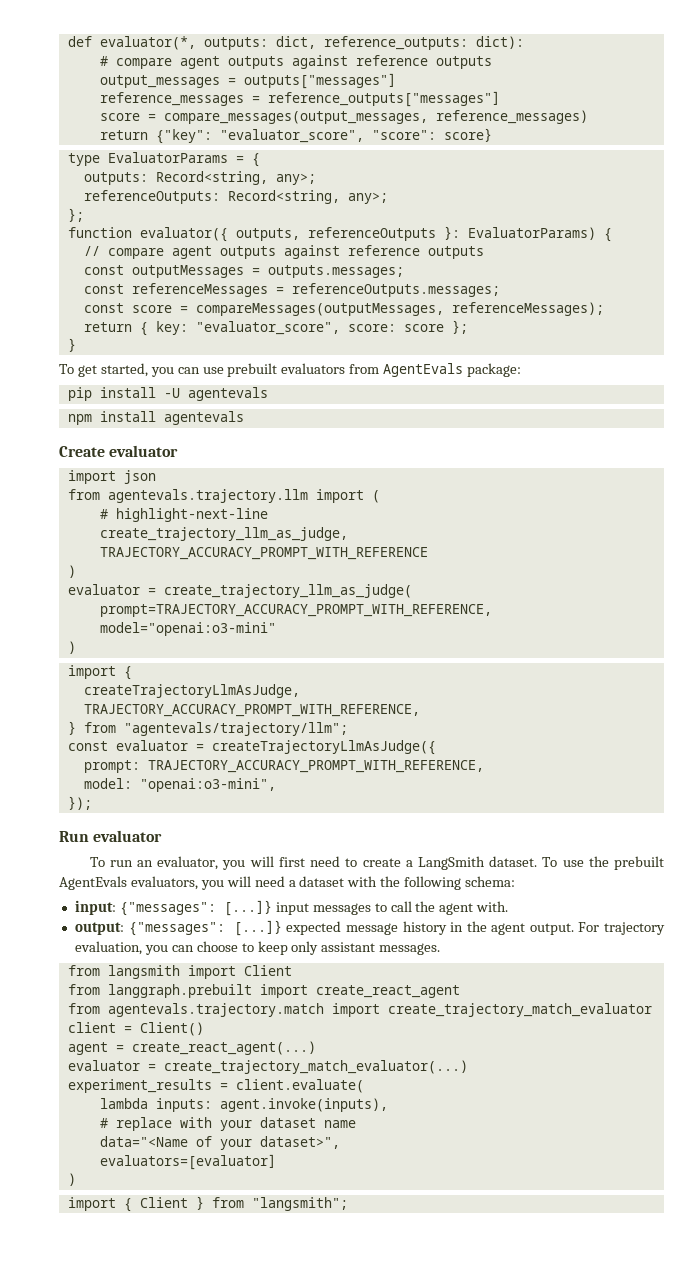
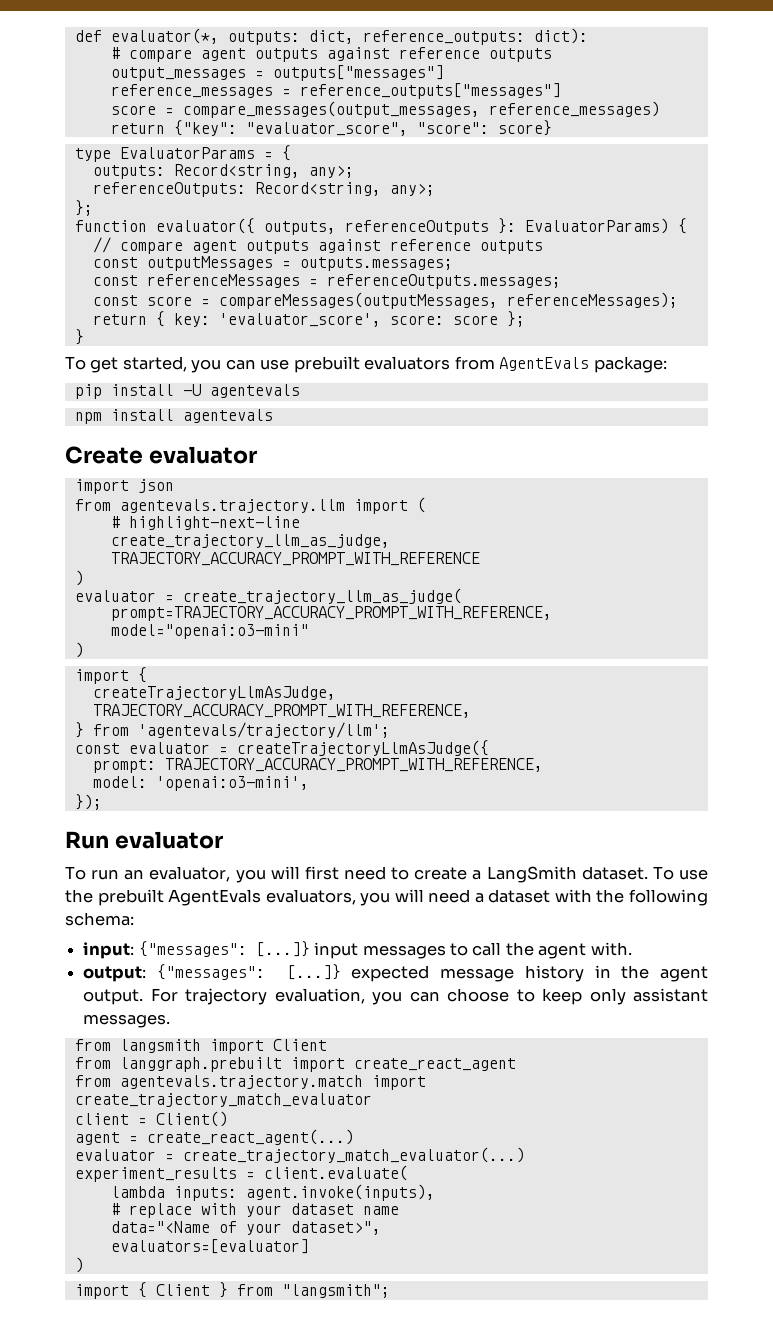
- return { key: "evaluator_score", score: score };
+ return { key: 'evaluator_score', score: score };
- } from "agentevals/trajectory/llm";
+ } from 'agentevals/trajectory/llm';
- model: "openai:o3-mini",
+ model: 'openai:o3-mini',

